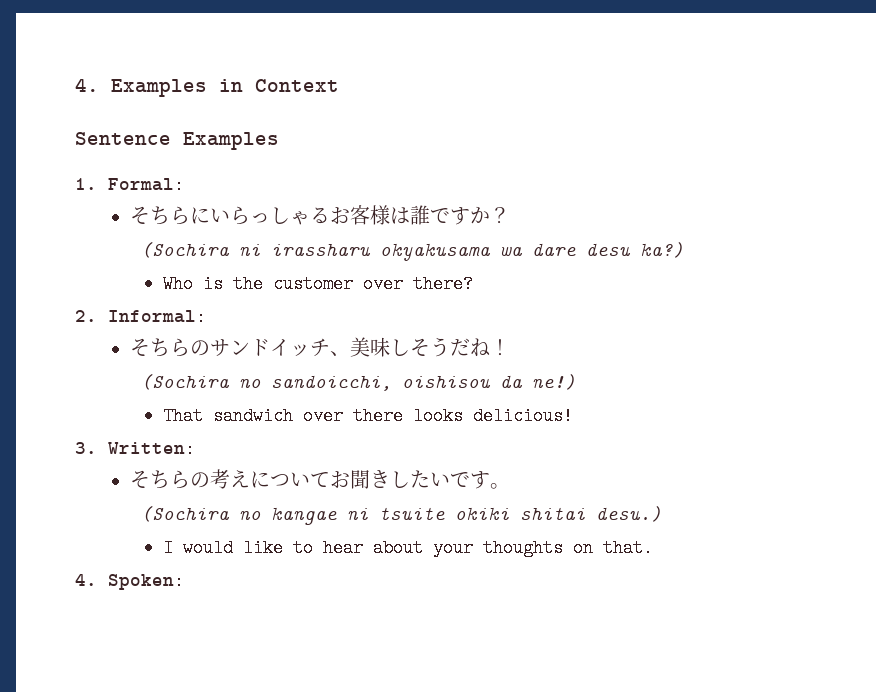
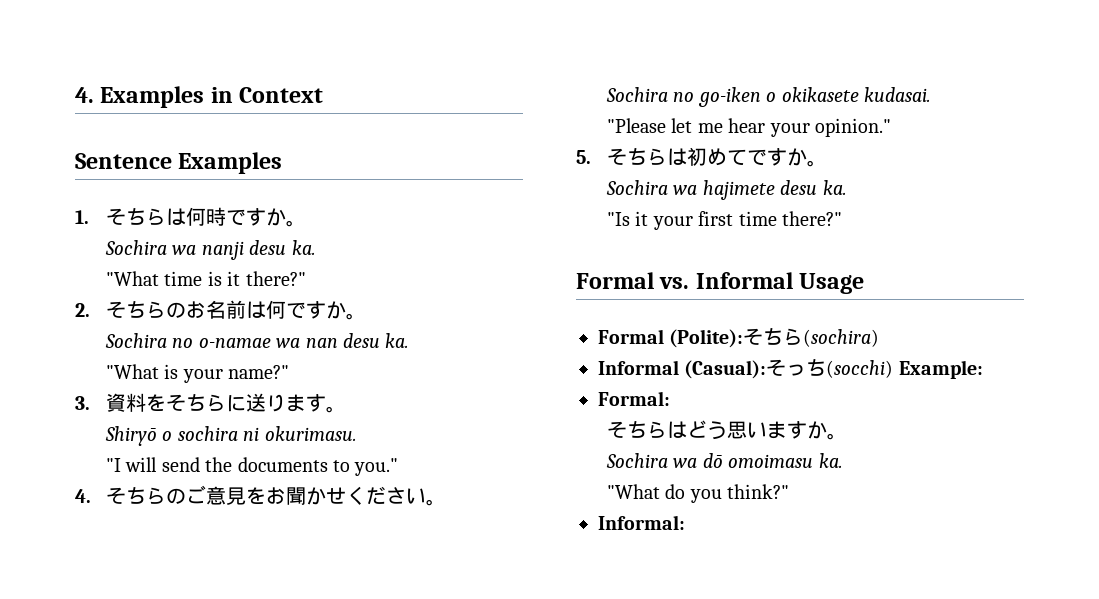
- 1. Formal:
- そちらにいらっしゃるお客様は誰ですか？
- (Sochira ni irassharu okyakusama wa dare desu ka?)
- Who is the customer over there?
- 2. Informal:
- そちらのサンドイッチ、美味しそうだね！
- (Sochira no sandoicchi, oishisou da ne!)
- That sandwich over there looks delicious!
- 3. Written:
- そちらの考えについてお聞きしたいです。
- (Sochira no kangae ni tsuite okiki shitai desu.)
- I would like to hear about your thoughts on that.
- 4. Spoken:
+ 1.そちらは何時ですか。
+ Sochira wa nanji desu ka.
+ "What time is it there?"
+ 2.そちらのお名前は何ですか。
+ Sochira no o-namae wa nan desu ka.
+ "What is your name?"
+ 3.資料をそちらに送ります。
+ Shiryō o sochira ni okurimasu.
+ "I will send the documents to you."
+ 4.そちらのご意見をお聞かせください。
+ Sochira no go-iken o okikasete kudasai.
+ "Please let me hear your opinion."
+ 5.そちらは初めてですか。
+ Sochira wa hajimete desu ka.
+ "Is it your first time there?"
+ Formal vs. Informal Usage
+ Formal (Polite):そちら(sochira)
+ Informal (Casual):そっち(socchi) Example:
+ Formal:
+ そちらはどう思いますか。
+ Sochira wa dō omoimasu ka.
+ "What do you think?"
+ Informal:

